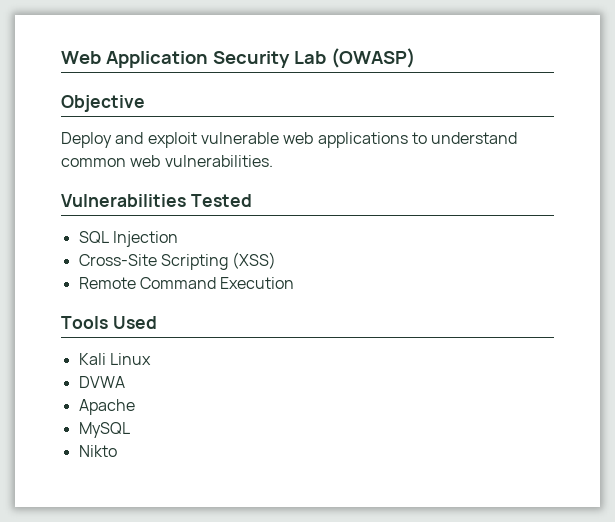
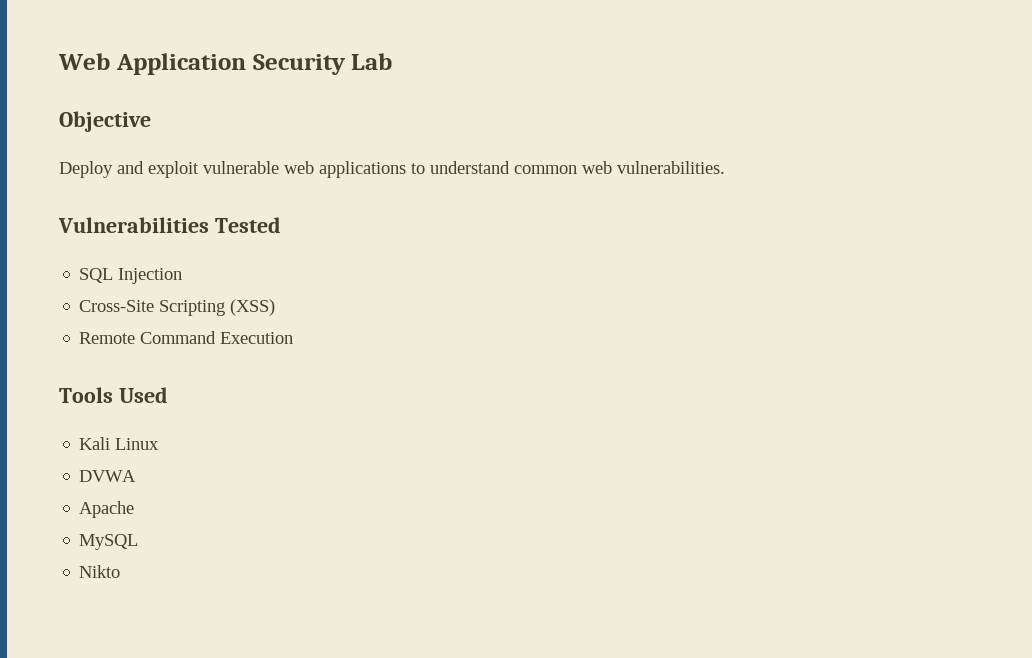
- Web Application Security Lab (OWASP)
+ Web Application Security Lab

